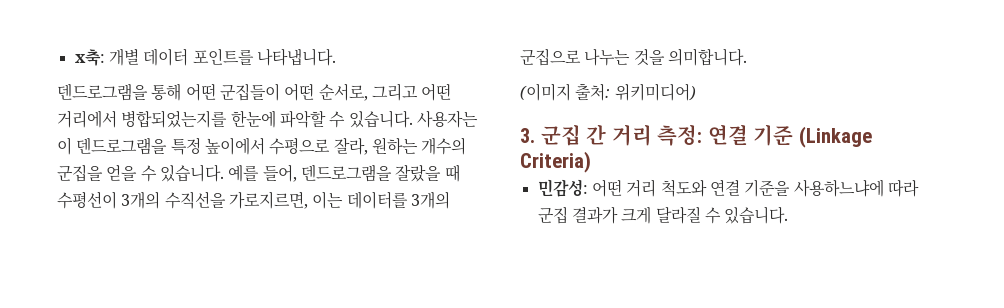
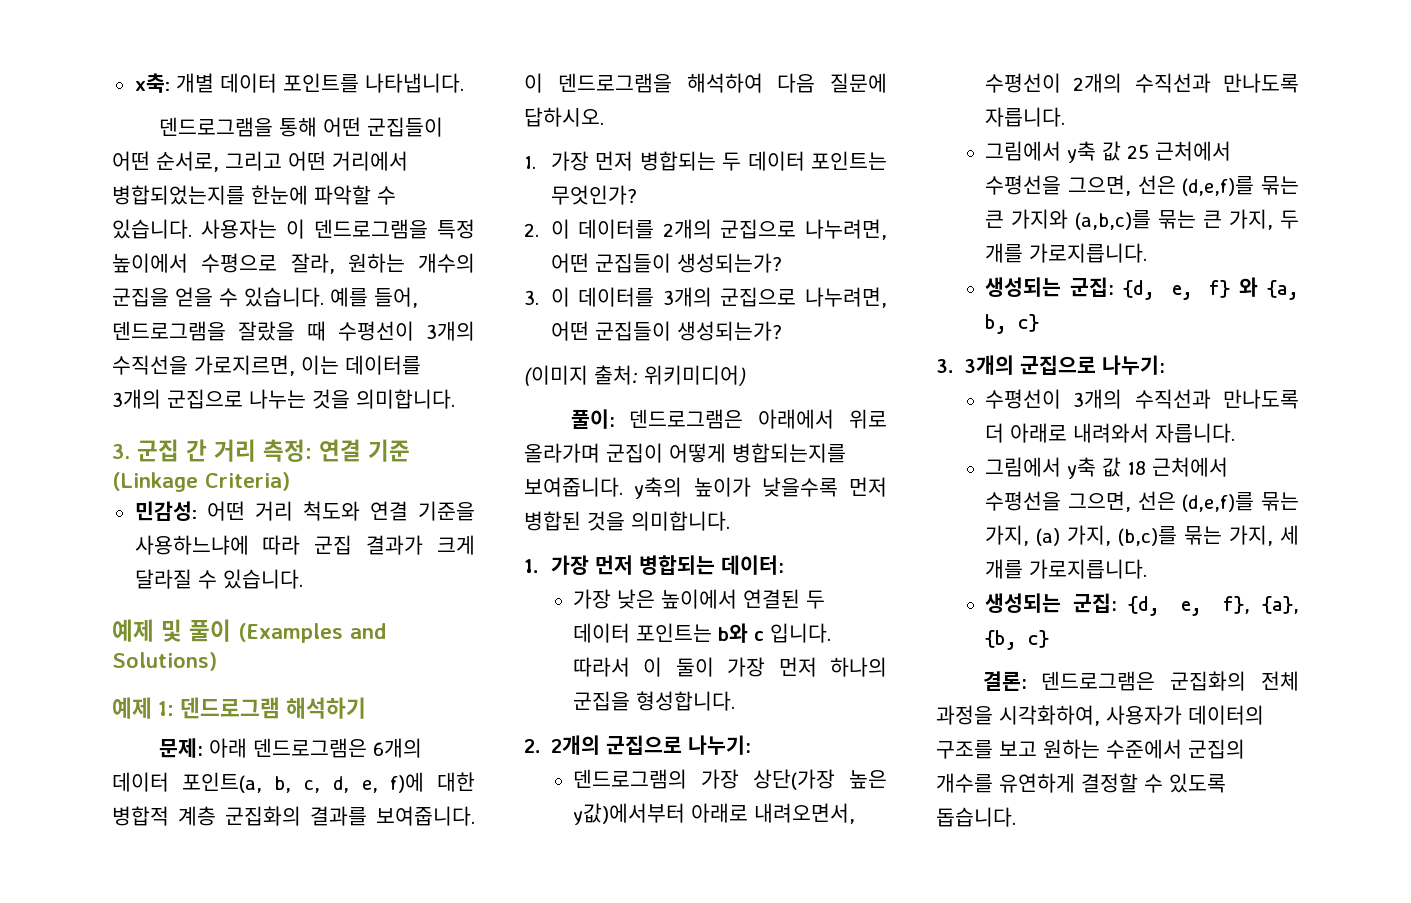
- (이미지 출처: 위키미디어)
+ 예제 및 풀이 (Examples and Solutions)
+ 예제 1: 덴드로그램 해석하기
+ 문제: 아래 덴드로그램은 6개의 데이터 포인트(a, b, c, d, e, f)에 대한 병합적 계층 군집화의 결과를 보여줍니다. 이 덴드로그램을 해석하여 다음 질문에 답하시오.
+ 1. 가장 먼저 병합되는 두 데이터 포인트는 무엇인가?
+ 2. 이 데이터를 2개의 군집으로 나누려면, 어떤 군집들이 생성되는가?
+ 3. 이 데이터를 3개의 군집으로 나누려면, 어떤 군집들이 생성되는가?
+ (이미지 출처: 위키미디어)
+ 풀이: 덴드로그램은 아래에서 위로 올라가며 군집이 어떻게 병합되는지를 보여줍니다. y축의 높이가 낮을수록 먼저 병합된 것을 의미합니다.
+ 1. 가장 먼저 병합되는 데이터:
+ 가장 낮은 높이에서 연결된 두 데이터 포인트는 b와 c 입니다. 따라서 이 둘이 가장 먼저 하나의 군집을 형성합니다.
+ 2. 2개의 군집으로 나누기:
+ 덴드로그램의 가장 상단(가장 높은 y값)에서부터 아래로 내려오면서, 수평선이 2개의 수직선과 만나도록 자릅니다.
+ 그림에서 y축 값 25 근처에서 수평선을 그으면, 선은 (d,e,f)를 묶는 큰 가지와 (a,b,c)를 묶는 큰 가지, 두 개를 가로지릅니다.
+ 생성되는 군집: {d, e, f} 와 {a, b, c}
+ 3. 3개의 군집으로 나누기:
+ 수평선이 3개의 수직선과 만나도록 더 아래로 내려와서 자릅니다.
+ 그림에서 y축 값 18 근처에서 수평선을 그으면, 선은 (d,e,f)를 묶는 가지, (a) 가지, (b,c)를 묶는 가지, 세 개를 가로지릅니다.
+ 생성되는 군집: {d, e, f}, {a}, {b, c}
+ 결론: 덴드로그램은 군집화의 전체 과정을 시각화하여, 사용자가 데이터의 구조를 보고 원하는 수준에서 군집의 개수를 유연하게 결정할 수 있도록 돕습니다.

